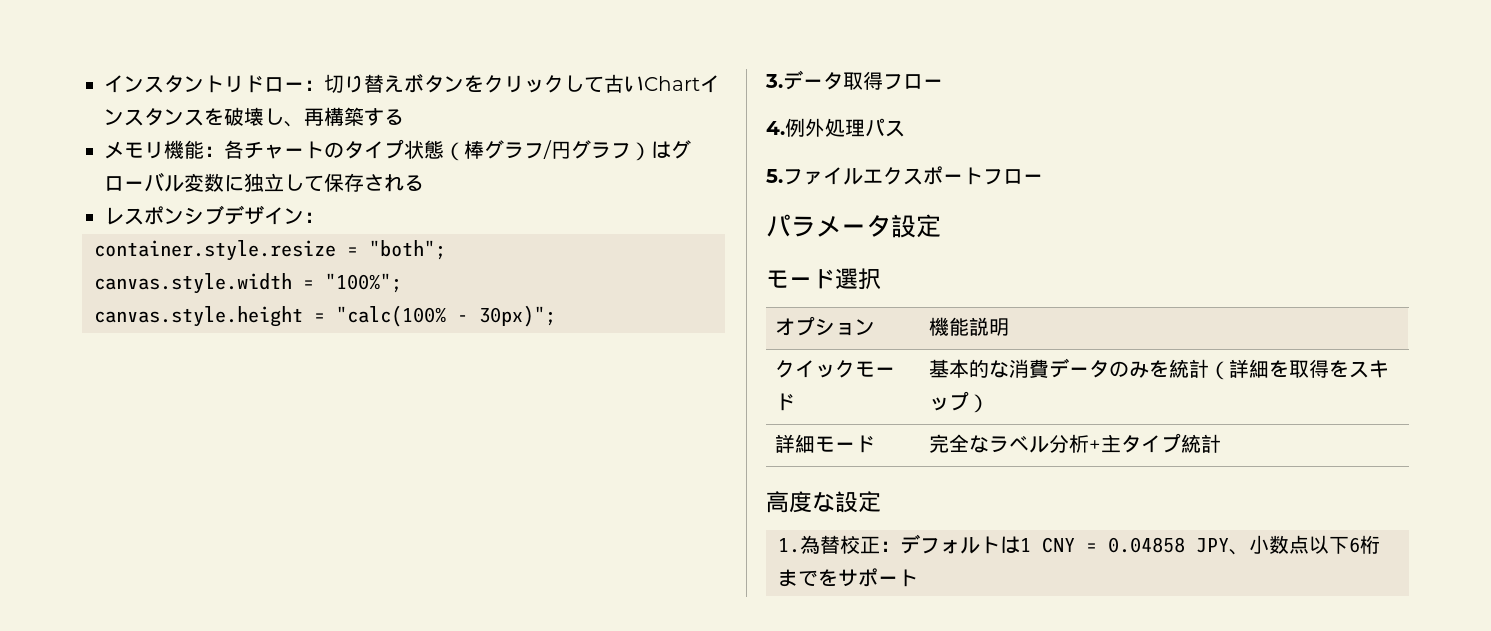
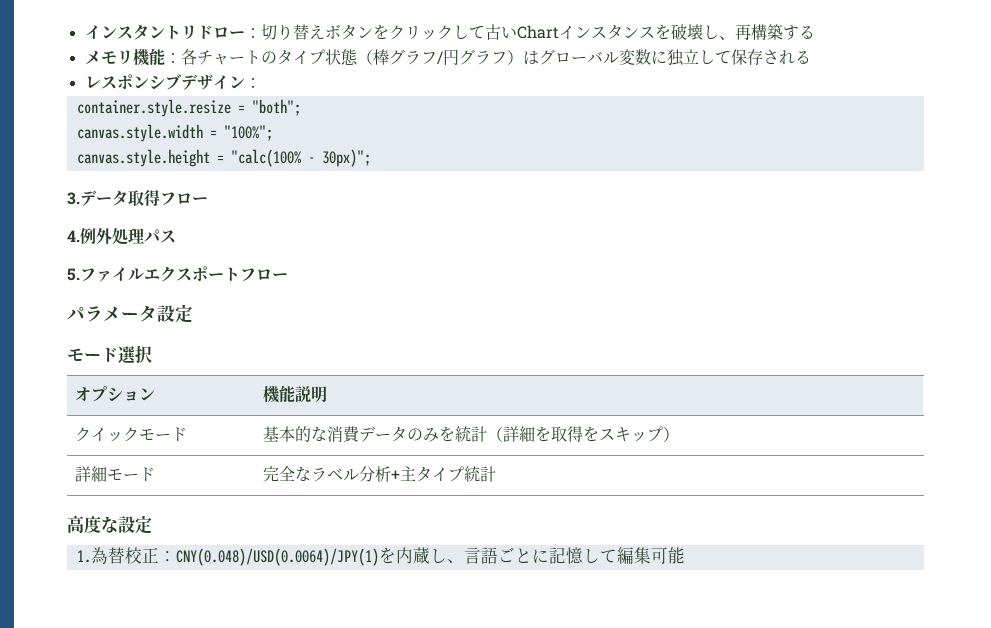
- 1.為替校正：デフォルトは1 CNY = 0.04858 JPY、小数点以下6桁までをサポート
+ 1.為替校正：CNY(0.048)/USD(0.0064)/JPY(1)を内蔵し、言語ごとに記憶して編集可能

